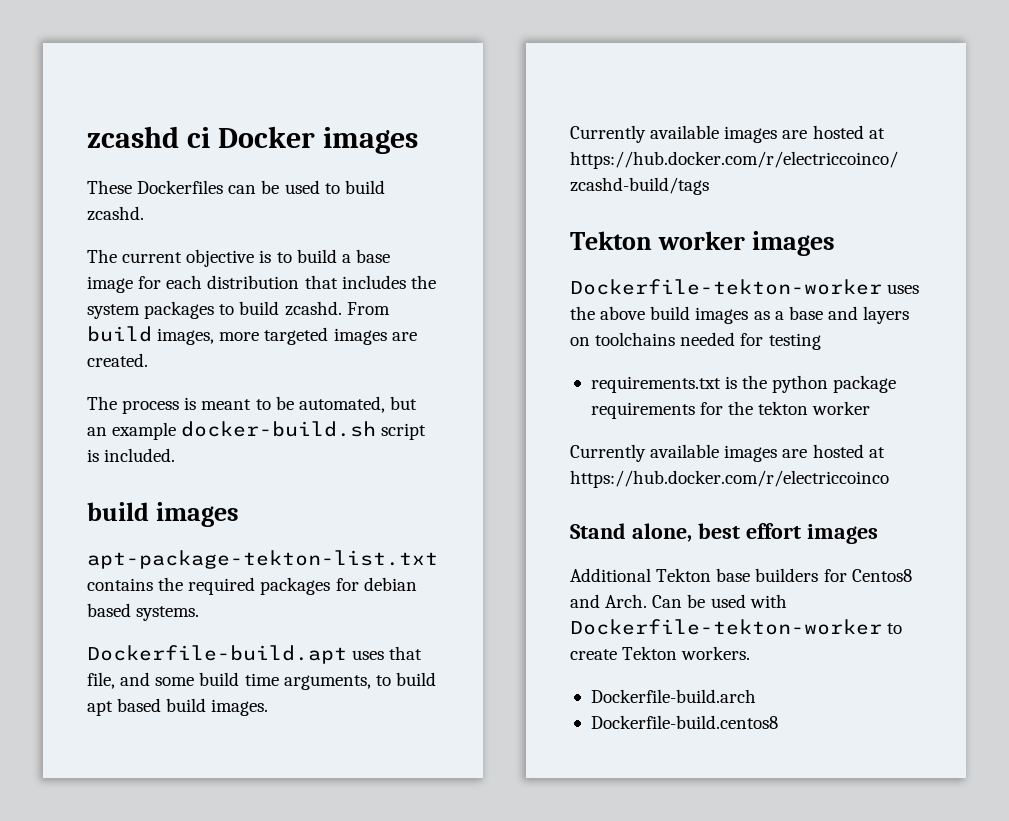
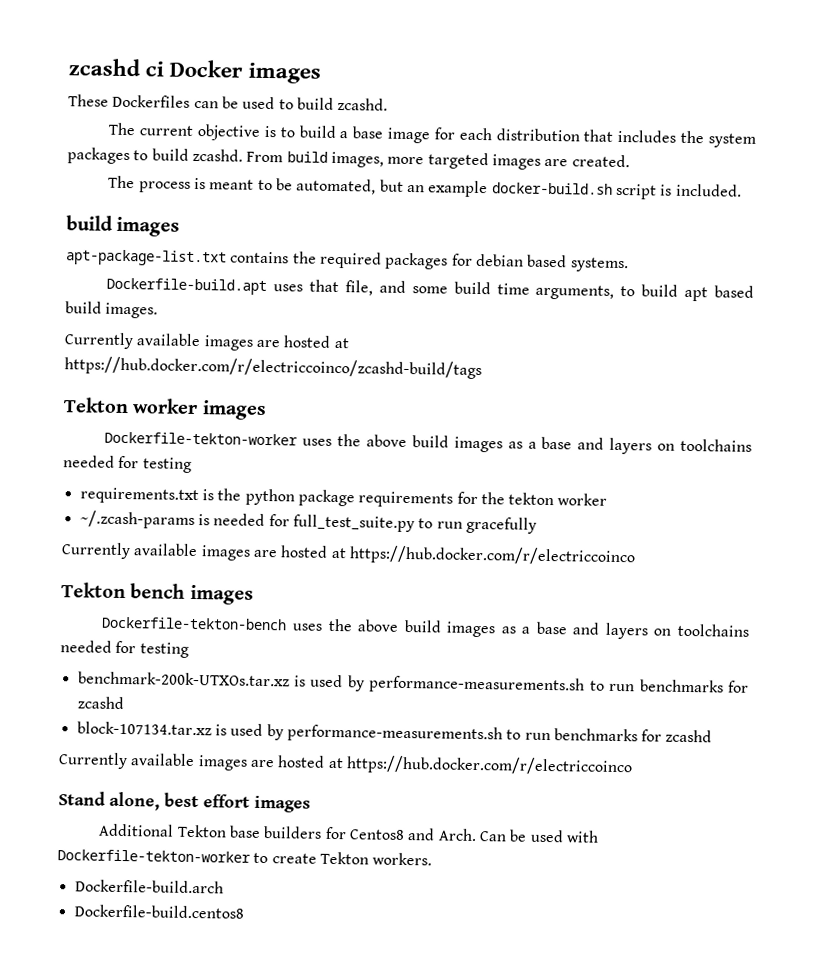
- apt-package-tekton-list.txt contains the required packages for debian based systems.
+ apt-package-list.txt contains the required packages for debian based systems.
+ ~/.zcash-params is needed for full_test_suite.py to run gracefully
+ Currently available images are hosted at https://hub.docker.com/r/electriccoinco
+ Tekton bench images
+ Dockerfile-tekton-bench uses the above build images as a base and layers on toolchains needed for testing
+ benchmark-200k-UTXOs.tar.xz is used by performance-measurements.sh to run benchmarks for zcashd
+ block-107134.tar.xz is used by performance-measurements.sh to run benchmarks for zcashd

